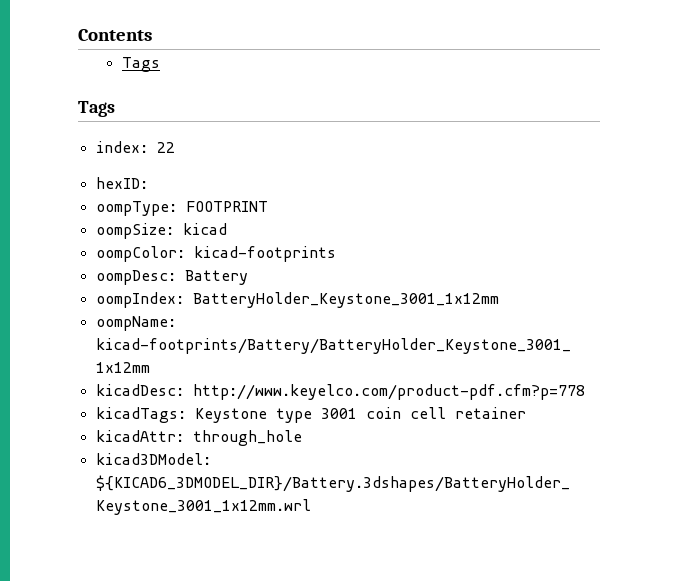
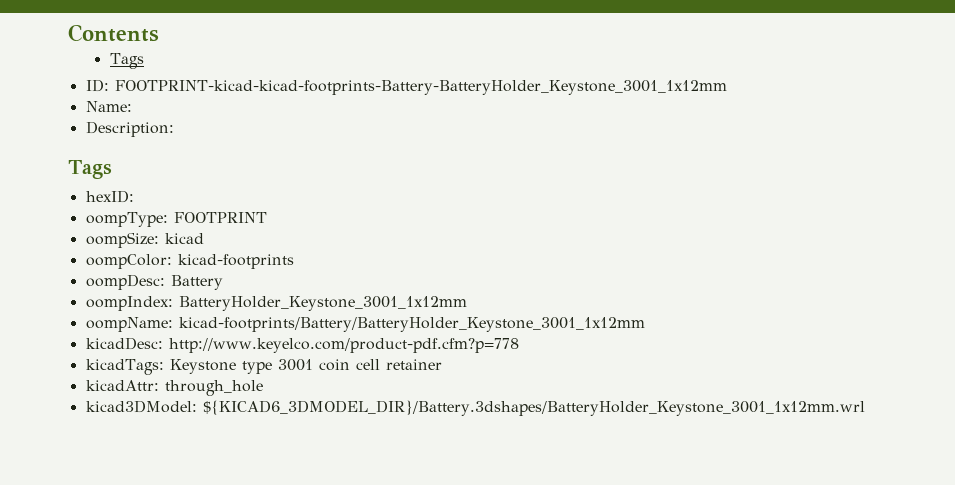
  Contents
  Tags
+ ID: FOOTPRINT-kicad-kicad-footprints-Battery-BatteryHolder_Keystone_3001_1x12mm
+ Name:
+ Description:
  Tags
- index: 22

